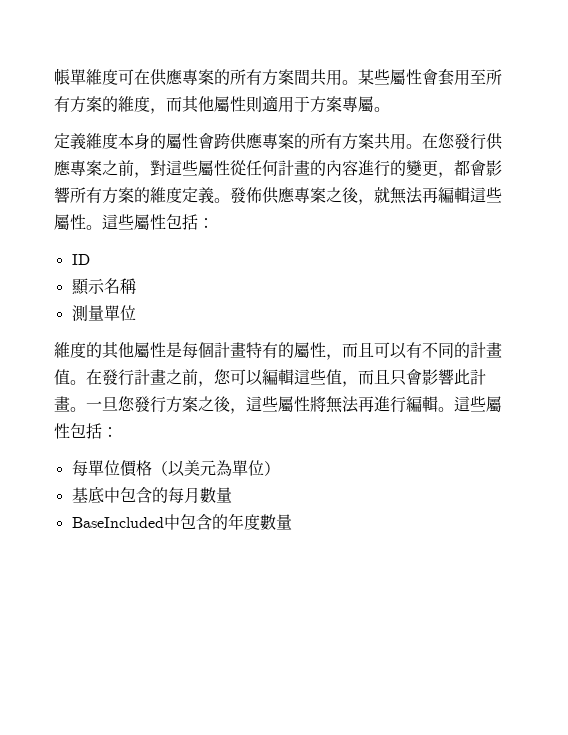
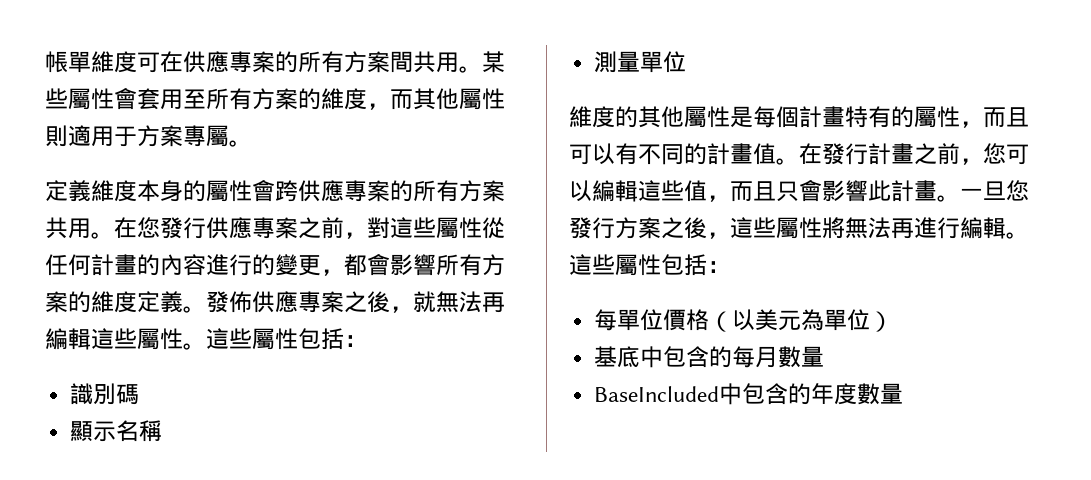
- ID
+ 識別碼

